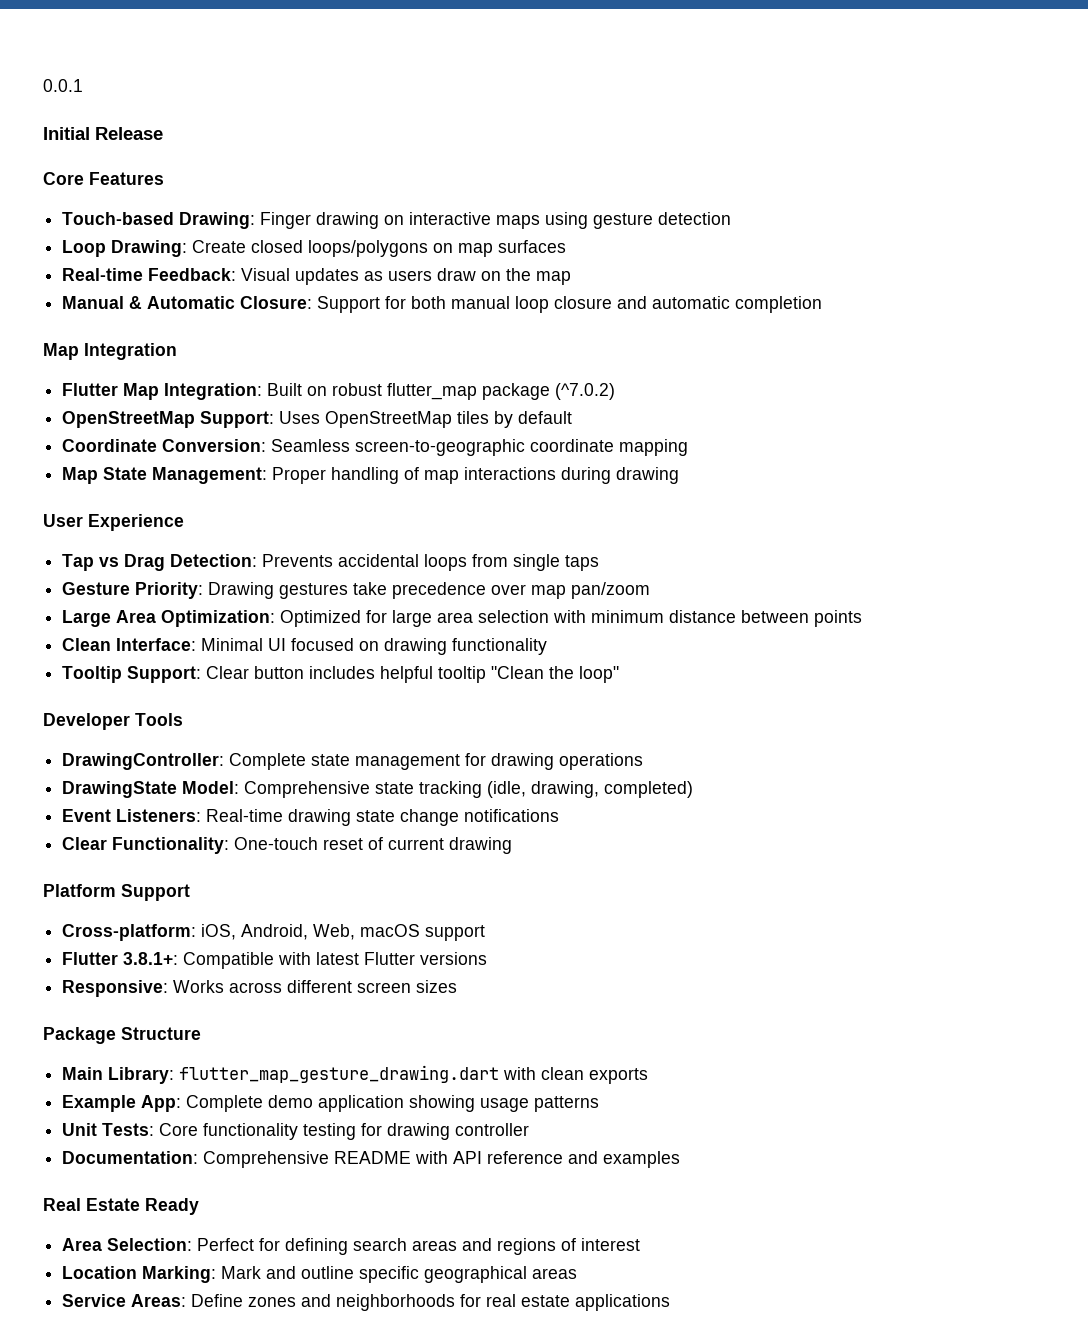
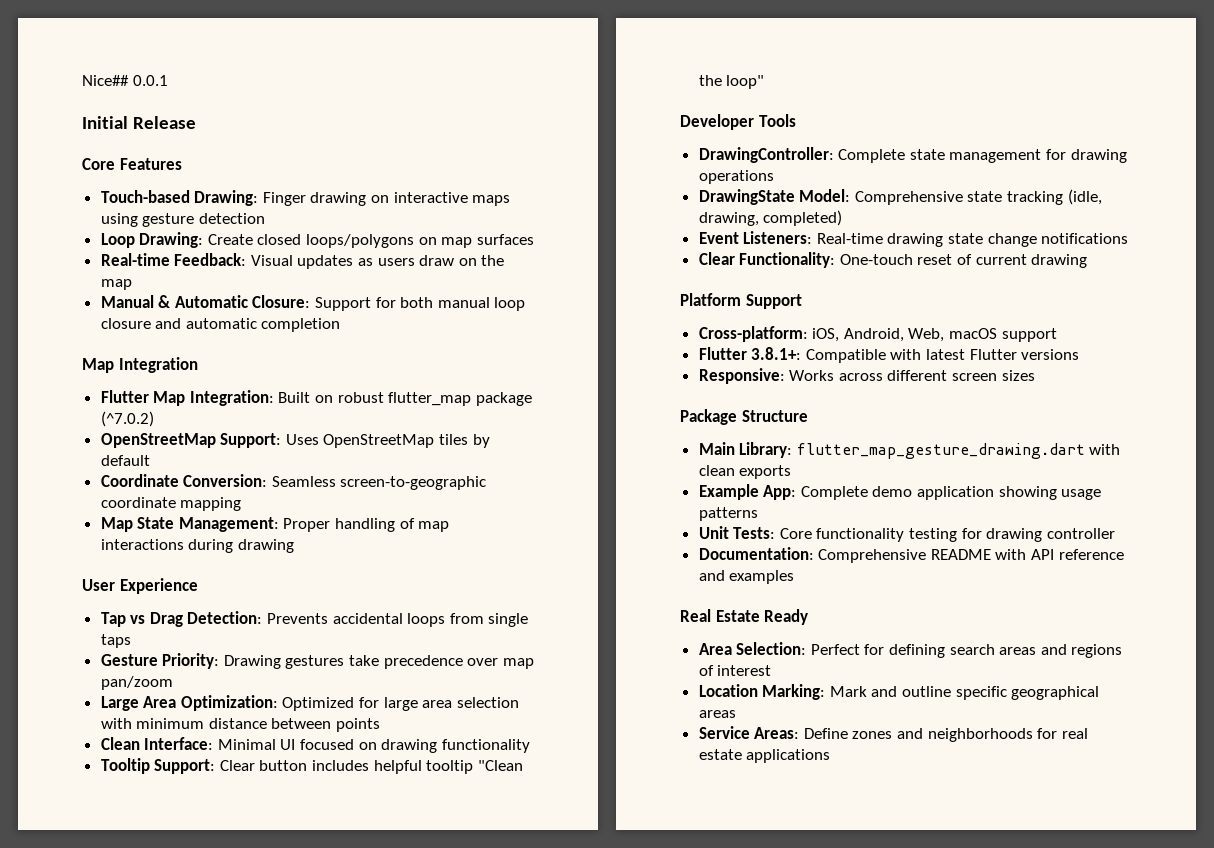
- 0.0.1
+ Nice## 0.0.1

